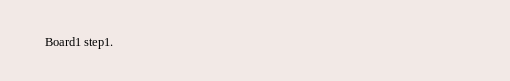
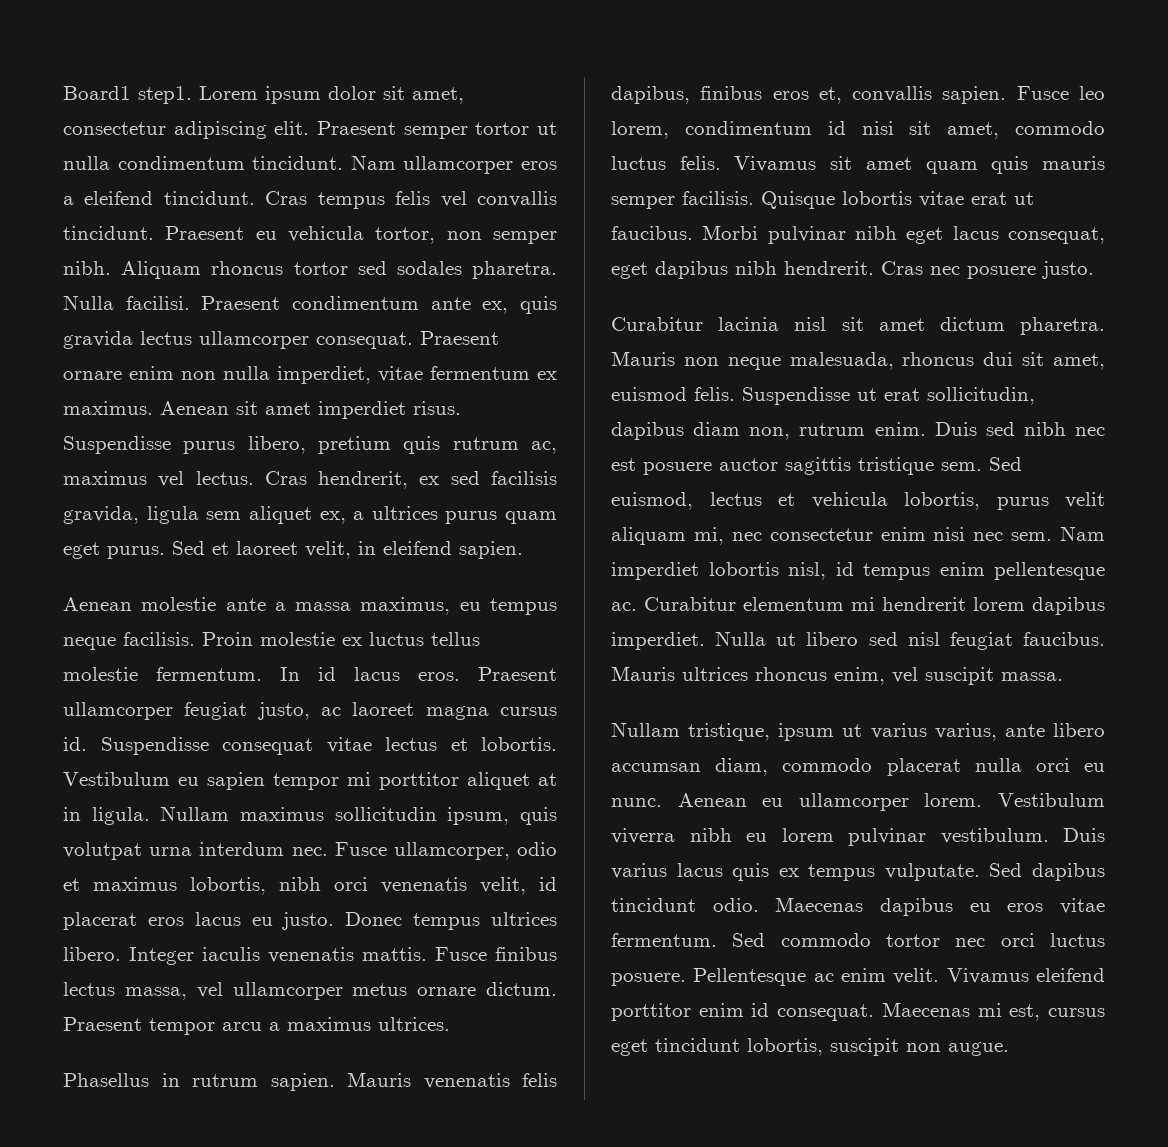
+ Lorem ipsum dolor sit amet, consectetur adipiscing elit. Praesent semper tortor ut nulla condimentum tincidunt. Nam ullamcorper eros a eleifend tincidunt. Cras tempus felis vel convallis tincidunt. Praesent eu vehicula tortor, non semper nibh. Aliquam rhoncus tortor sed sodales pharetra. Nulla facilisi. Praesent condimentum ante ex, quis gravida lectus ullamcorper consequat. Praesent ornare enim non nulla imperdiet, vitae fermentum ex maximus. Aenean sit amet imperdiet risus. Suspendisse purus libero, pretium quis rutrum ac, maximus vel lectus. Cras hendrerit, ex sed facilisis gravida, ligula sem aliquet ex, a ultrices purus quam eget purus. Sed et laoreet velit, in eleifend sapien.
+ Aenean molestie ante a massa maximus, eu tempus neque facilisis. Proin molestie ex luctus tellus molestie fermentum. In id lacus eros. Praesent ullamcorper feugiat justo, ac laoreet magna cursus id. Suspendisse consequat vitae lectus et lobortis. Vestibulum eu sapien tempor mi porttitor aliquet at in ligula. Nullam maximus sollicitudin ipsum, quis volutpat urna interdum nec. Fusce ullamcorper, odio et maximus lobortis, nibh orci venenatis velit, id placerat eros lacus eu justo. Donec tempus ultrices libero. Integer iaculis venenatis mattis. Fusce finibus lectus massa, vel ullamcorper metus ornare dictum. Praesent tempor arcu a maximus ultrices.
+ Phasellus in rutrum sapien. Mauris venenatis felis dapibus, finibus eros et, convallis sapien. Fusce leo lorem, condimentum id nisi sit amet, commodo luctus felis. Vivamus sit amet quam quis mauris semper facilisis. Quisque lobortis vitae erat ut faucibus. Morbi pulvinar nibh eget lacus consequat, eget dapibus nibh hendrerit. Cras nec posuere justo.
+ Curabitur lacinia nisl sit amet dictum pharetra. Mauris non neque malesuada, rhoncus dui sit amet, euismod felis. Suspendisse ut erat sollicitudin, dapibus diam non, rutrum enim. Duis sed nibh nec est posuere auctor sagittis tristique sem. Sed euismod, lectus et vehicula lobortis, purus velit aliquam mi, nec consectetur enim nisi nec sem. Nam imperdiet lobortis nisl, id tempus enim pellentesque ac. Curabitur elementum mi hendrerit lorem dapibus imperdiet. Nulla ut libero sed nisl feugiat faucibus. Mauris ultrices rhoncus enim, vel suscipit massa.
+ Nullam tristique, ipsum ut varius varius, ante libero accumsan diam, commodo placerat nulla orci eu nunc. Aenean eu ullamcorper lorem. Vestibulum viverra nibh eu lorem pulvinar vestibulum. Duis varius lacus quis ex tempus vulputate. Sed dapibus tincidunt odio. Maecenas dapibus eu eros vitae fermentum. Sed commodo tortor nec orci luctus posuere. Pellentesque ac enim velit. Vivamus eleifend porttitor enim id consequat. Maecenas mi est, cursus eget tincidunt lobortis, suscipit non augue.

